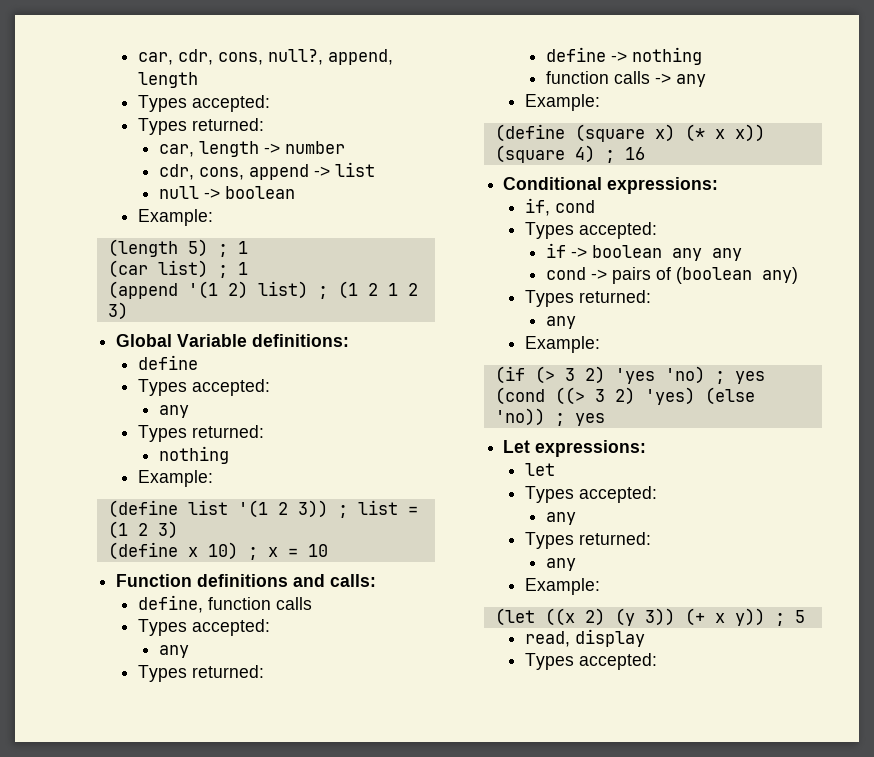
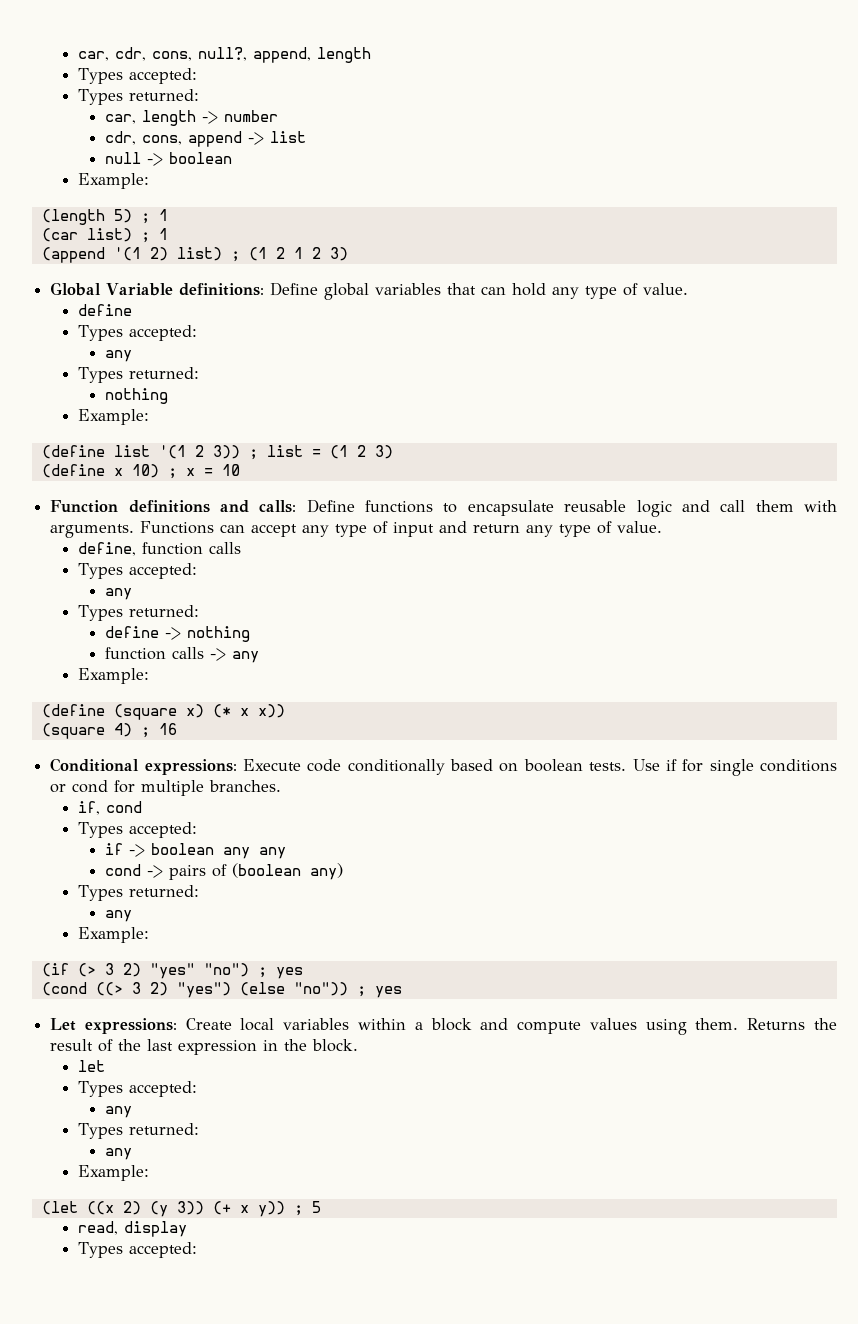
- Global Variable definitions:
+ Global Variable definitions: Define global variables that can hold any type of value.
- Function definitions and calls:
+ Function definitions and calls: Define functions to encapsulate reusable logic and call them with arguments. Functions can accept any type of input and return any type of value.
- Conditional expressions:
+ Conditional expressions: Execute code conditionally based on boolean tests. Use if for single conditions or cond for multiple branches.
- (if (> 3 2) 'yes 'no) ; yes
+ (if (> 3 2) "yes" "no") ; yes
- (cond ((> 3 2) 'yes) (else 'no)) ; yes
+ (cond ((> 3 2) "yes") (else "no")) ; yes
- Let expressions:
+ Let expressions: Create local variables within a block and compute values using them. Returns the result of the last expression in the block.

